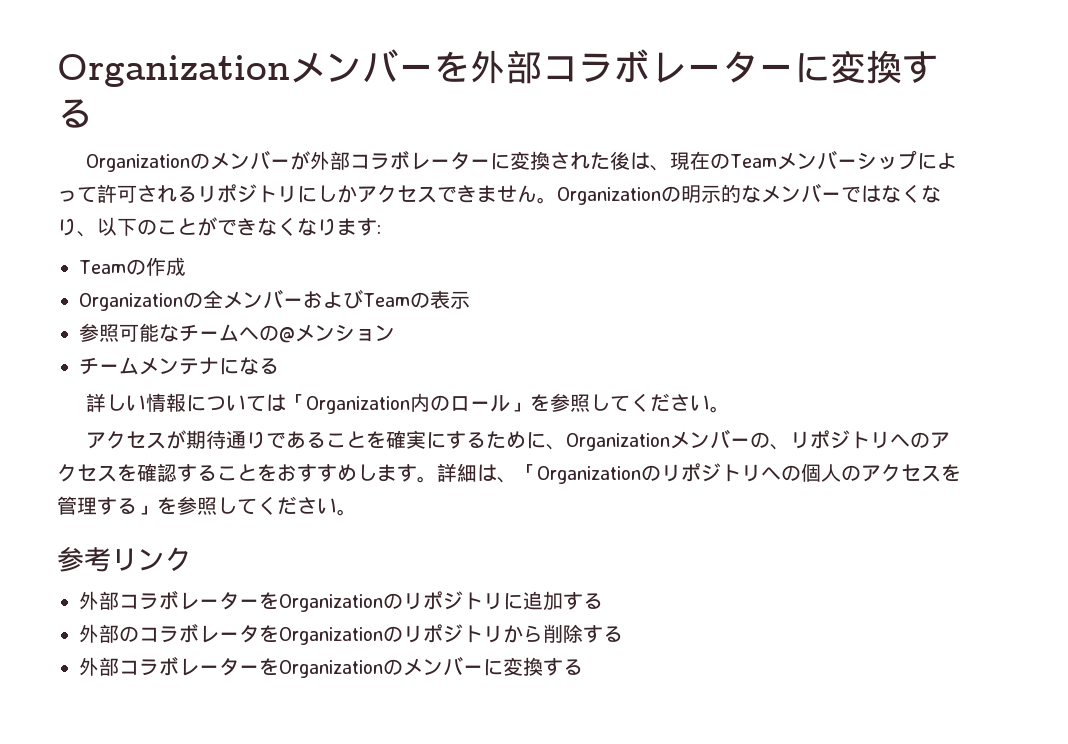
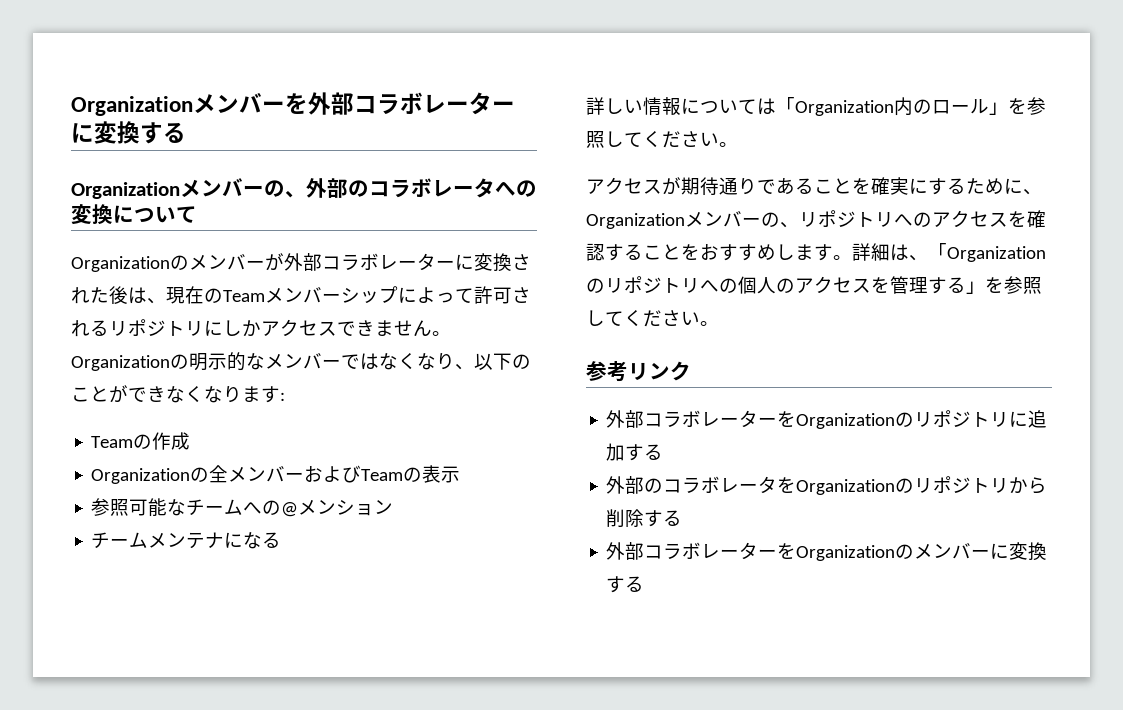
+ Organizationメンバーの、外部のコラボレータへの変換について

